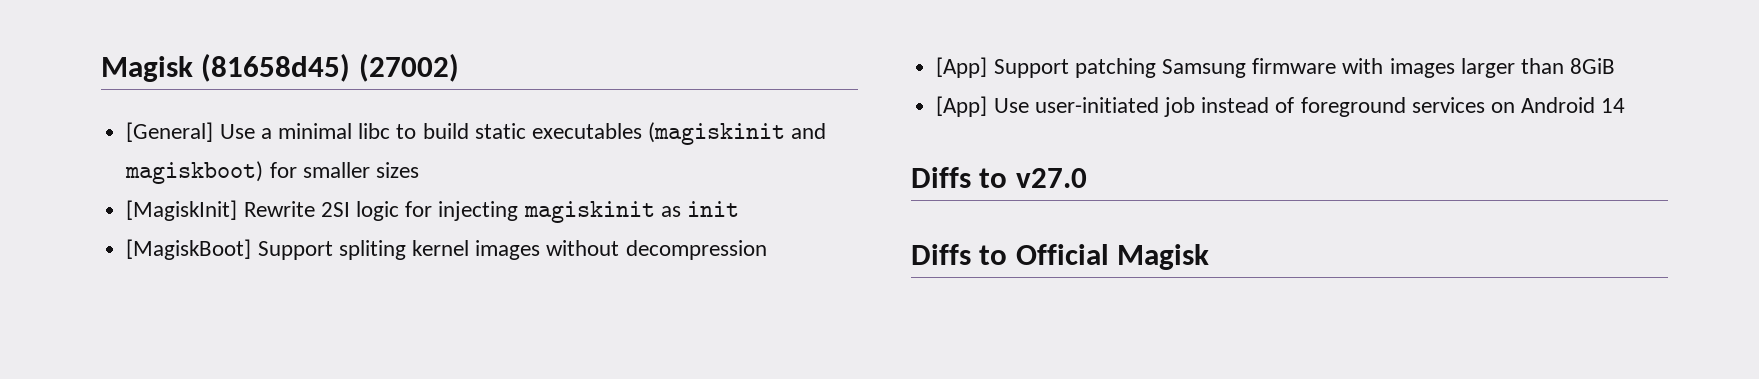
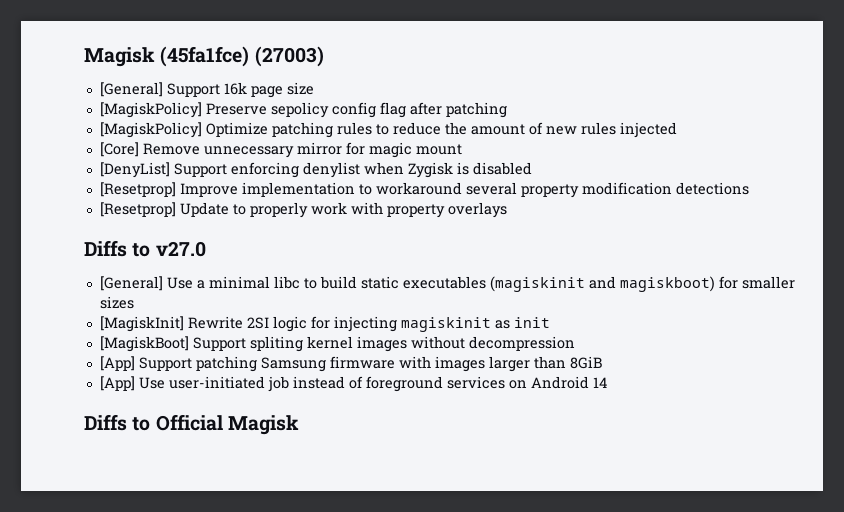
- Magisk (81658d45) (27002)
+ Magisk (45fa1fce) (27003)
+ [General] Support 16k page size
+ [MagiskPolicy] Preserve sepolicy config flag after patching
+ [MagiskPolicy] Optimize patching rules to reduce the amount of new rules injected
+ [Core] Remove unnecessary mirror for magic mount
+ [DenyList] Support enforcing denylist when Zygisk is disabled
+ [Resetprop] Improve implementation to workaround several property modification detections
+ [Resetprop] Update to properly work with property overlays
+ Diffs to v27.0
- Diffs to v27.0

